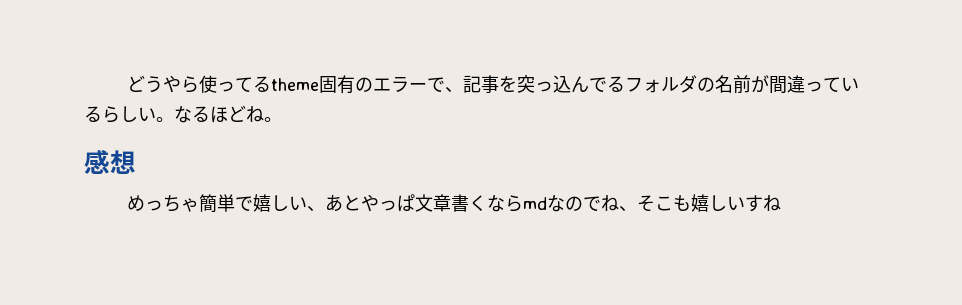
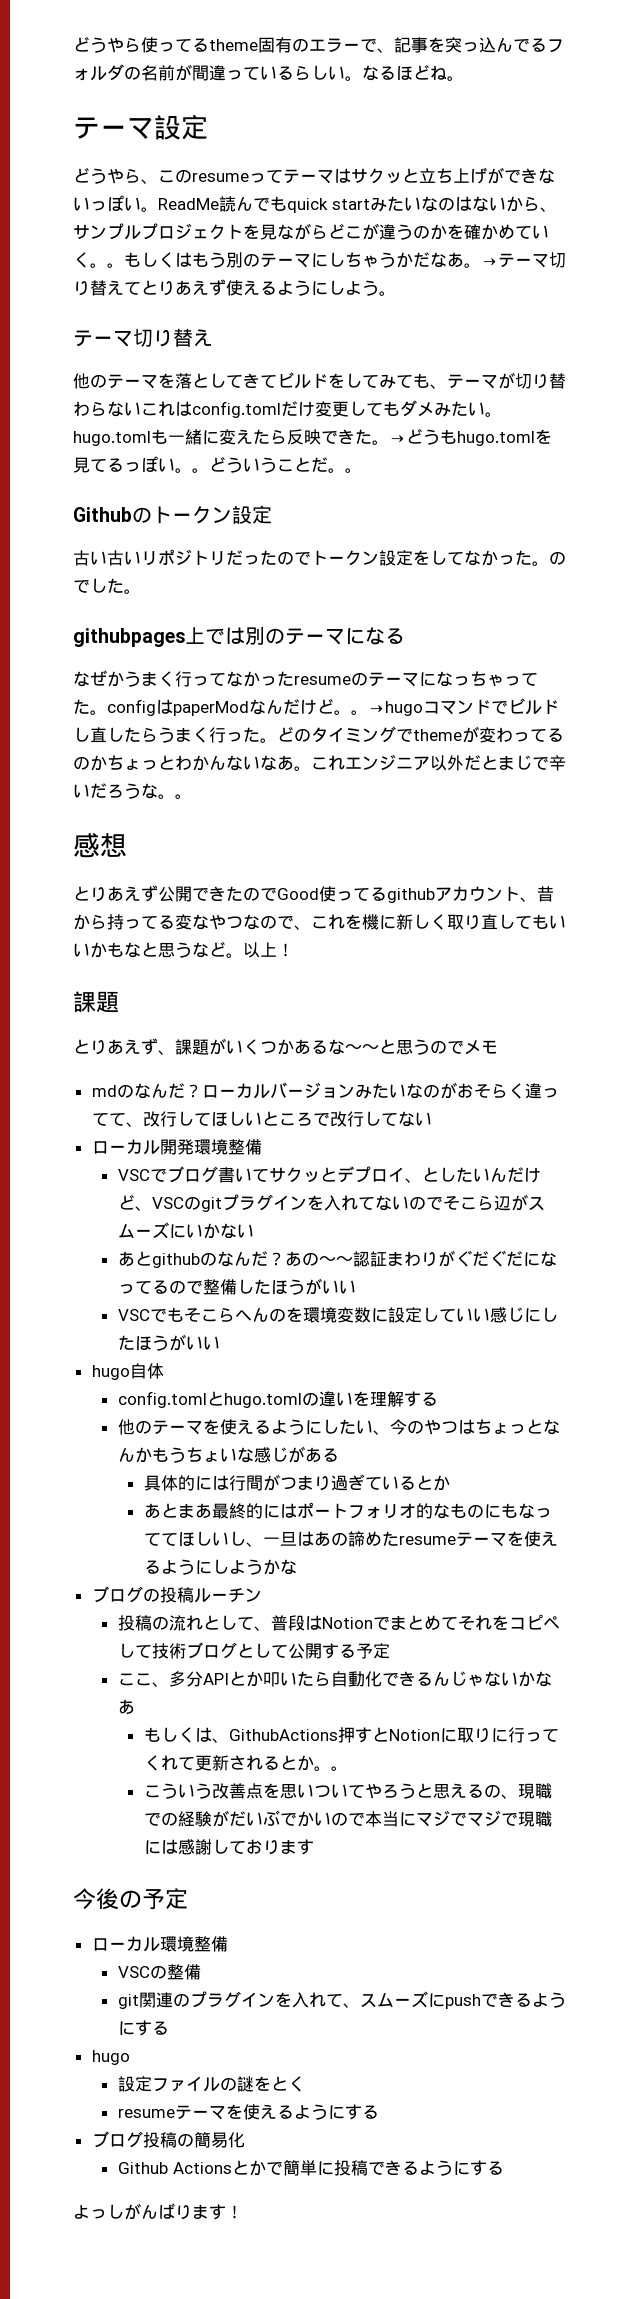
+ テーマ設定
+ どうやら、このresumeってテーマはサクッと立ち上げができないっぽい。ReadMe読んでもquick startみたいなのはないから、サンプルプロジェクトを見ながらどこが違うのかを確かめていく。。もしくはもう別のテーマにしちゃうかだなあ。→テーマ切り替えてとりあえず使えるようにしよう。
+ テーマ切り替え
+ 他のテーマを落としてきてビルドをしてみても、テーマが切り替わらないこれはconfig.tomlだけ変更してもダメみたい。hugo.tomlも一緒に変えたら反映できた。→どうもhugo.tomlを見てるっぽい。。どういうことだ。。
+ Githubのトークン設定
+ 古い古いリポジトリだったのでトークン設定をしてなかった。のでした。
+ githubpages上では別のテーマになる
+ なぜかうまく行ってなかったresumeのテーマになっちゃってた。configはpaperModなんだけど。。→hugoコマンドでビルドし直したらうまく行った。どのタイミングでthemeが変わってるのかちょっとわかんないなあ。これエンジニア以外だとまじで辛いだろうな。。
  感想
- めっちゃ簡単で嬉しい、あとやっぱ文章書くならmdなのでね、そこも嬉しいすね
+ とりあえず公開できたのでGood使ってるgithubアカウント、昔から持ってる変なやつなので、これを機に新しく取り直してもいいかもなと思うなど。以上！
+ 課題
+ とりあえず、課題がいくつかあるな〜〜と思うのでメモ
+ mdのなんだ？ローカルバージョンみたいなのがおそらく違ってて、改行してほしいところで改行してない
+ ローカル開発環境整備
+ VSCでブログ書いてサクッとデプロイ、としたいんだけど、VSCのgitプラグインを入れてないのでそこら辺がスムーズにいかない
+ あとgithubのなんだ？あの〜〜認証まわりがぐだぐだになってるので整備したほうがいい
+ VSCでもそこらへんのを環境変数に設定していい感じにしたほうがいい
+ hugo自体
+ config.tomlとhugo.tomlの違いを理解する
+ 他のテーマを使えるようにしたい、今のやつはちょっとなんかもうちょいな感じがある
+ 具体的には行間がつまり過ぎているとか
+ あとまあ最終的にはポートフォリオ的なものにもなっててほしいし、一旦はあの諦めたresumeテーマを使えるようにしようかな
+ ブログの投稿ルーチン
+ 投稿の流れとして、普段はNotionでまとめてそれをコピペして技術ブログとして公開する予定
+ ここ、多分APIとか叩いたら自動化できるんじゃないかなあ
+ もしくは、GithubActions押すとNotionに取りに行ってくれて更新されるとか。。
+ こういう改善点を思いついてやろうと思えるの、現職での経験がだいぶでかいので本当にマジでマジで現職には感謝しております
+ 今後の予定
+ ローカル環境整備
+ VSCの整備
+ git関連のプラグインを入れて、スムーズにpushできるようにする
+ hugo
+ 設定ファイルの謎をとく
+ resumeテーマを使えるようにする
+ ブログ投稿の簡易化
+ Github Actionsとかで簡単に投稿できるようにする
+ よっしがんばります！

